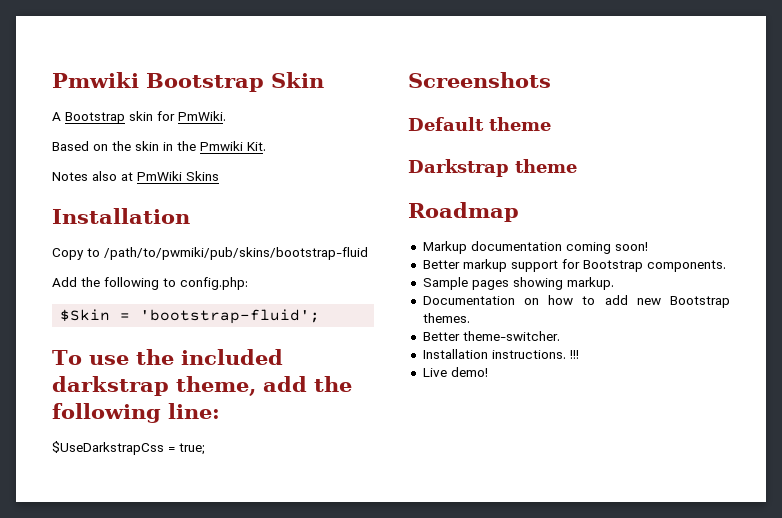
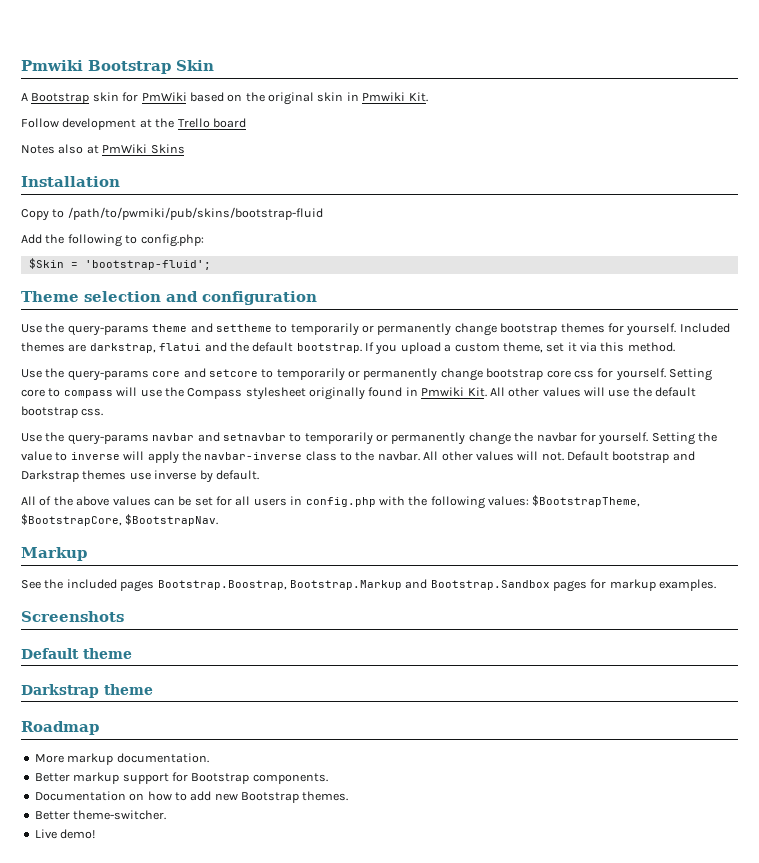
- A Bootstrap skin for PmWiki.
- Based on the skin in the Pmwiki Kit.
+ A Bootstrap skin for PmWiki based on the original skin in Pmwiki Kit.
+ Follow development at the Trello board
- To use the included darkstrap theme, add the following line:
- $UseDarkstrapCss = true;
+ Theme selection and configuration
+ Use the query-params theme and settheme to temporarily or permanently change bootstrap themes for yourself. Included themes are darkstrap, flatui and the default bootstrap. If you upload a custom theme, set it via this method.
+ Use the query-params core and setcore to temporarily or permanently change bootstrap core css for yourself. Setting core to compass will use the Compass stylesheet originally found in Pmwiki Kit. All other values will use the default bootstrap css.
+ Use the query-params navbar and setnavbar to temporarily or permanently change the navbar for yourself. Setting the value to inverse will apply the navbar-inverse class to the navbar. All other values will not. Default bootstrap and Darkstrap themes use inverse by default.
+ All of the above values can be set for all users in config.php with the following values: $BootstrapTheme, $BootstrapCore, $BootstrapNav.
+ Markup
+ See the included pages Bootstrap.Boostrap, Bootstrap.Markup and Bootstrap.Sandbox pages for markup examples.
- Markup documentation coming soon!
+ More markup documentation.
- Sample pages showing markup.
- Installation instructions. !!!

